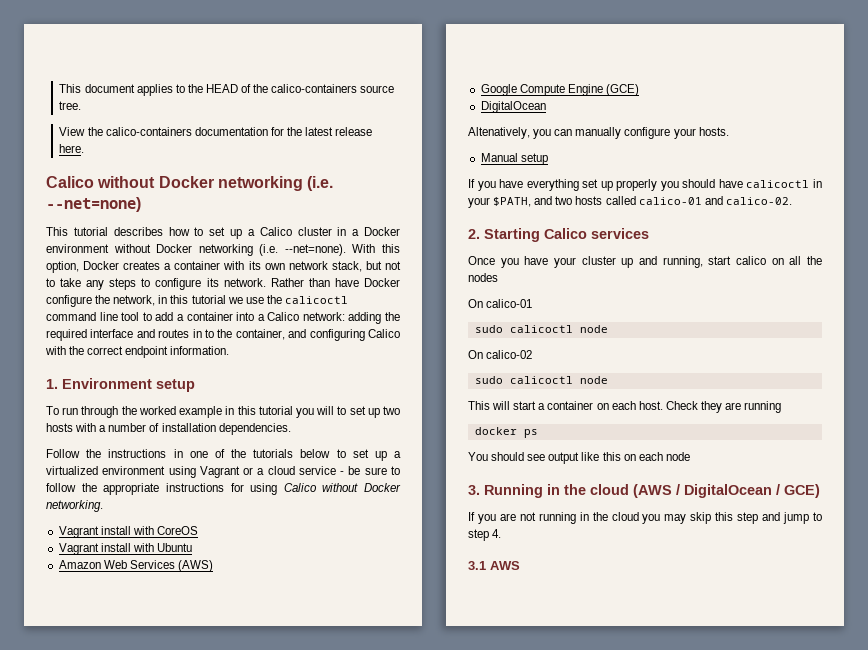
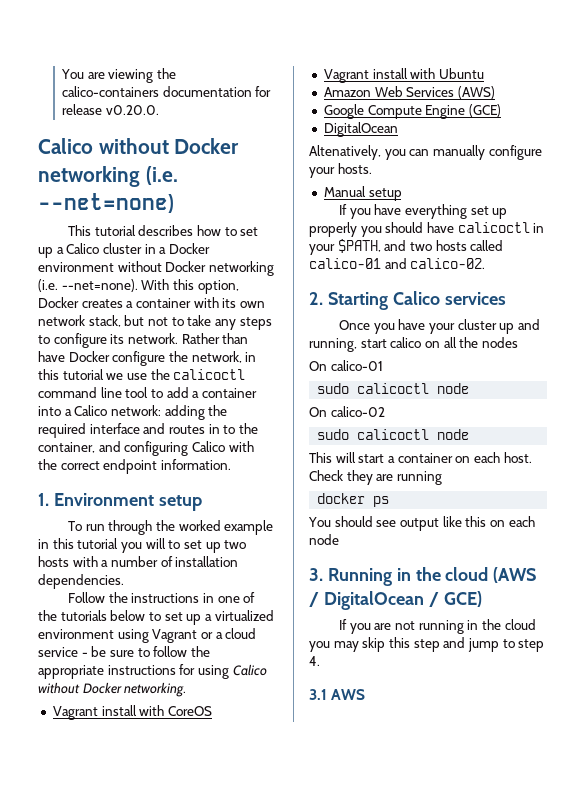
- This document applies to the HEAD of the calico-containers source tree.
- View the calico-containers documentation for the latest release here.
+ You are viewing the calico-containers documentation for release v0.20.0.

